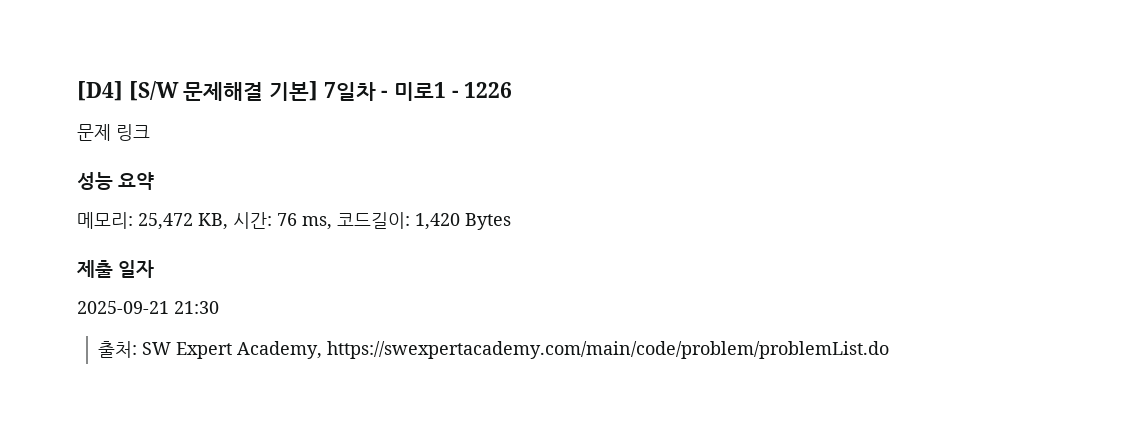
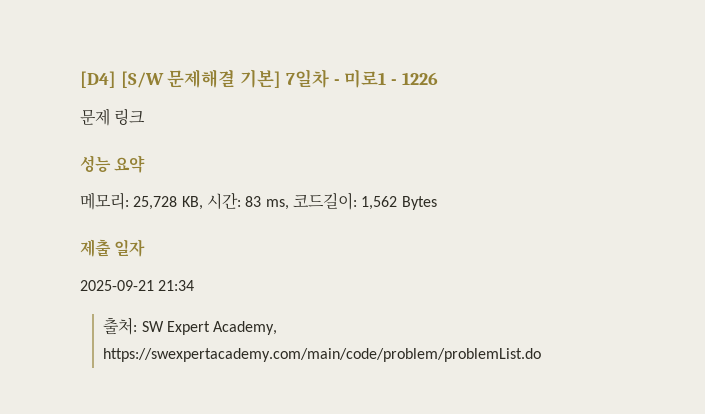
- 메모리: 25,472 KB, 시간: 76 ms, 코드길이: 1,420 Bytes
+ 메모리: 25,728 KB, 시간: 83 ms, 코드길이: 1,562 Bytes
- 2025-09-21 21:30
+ 2025-09-21 21:34

